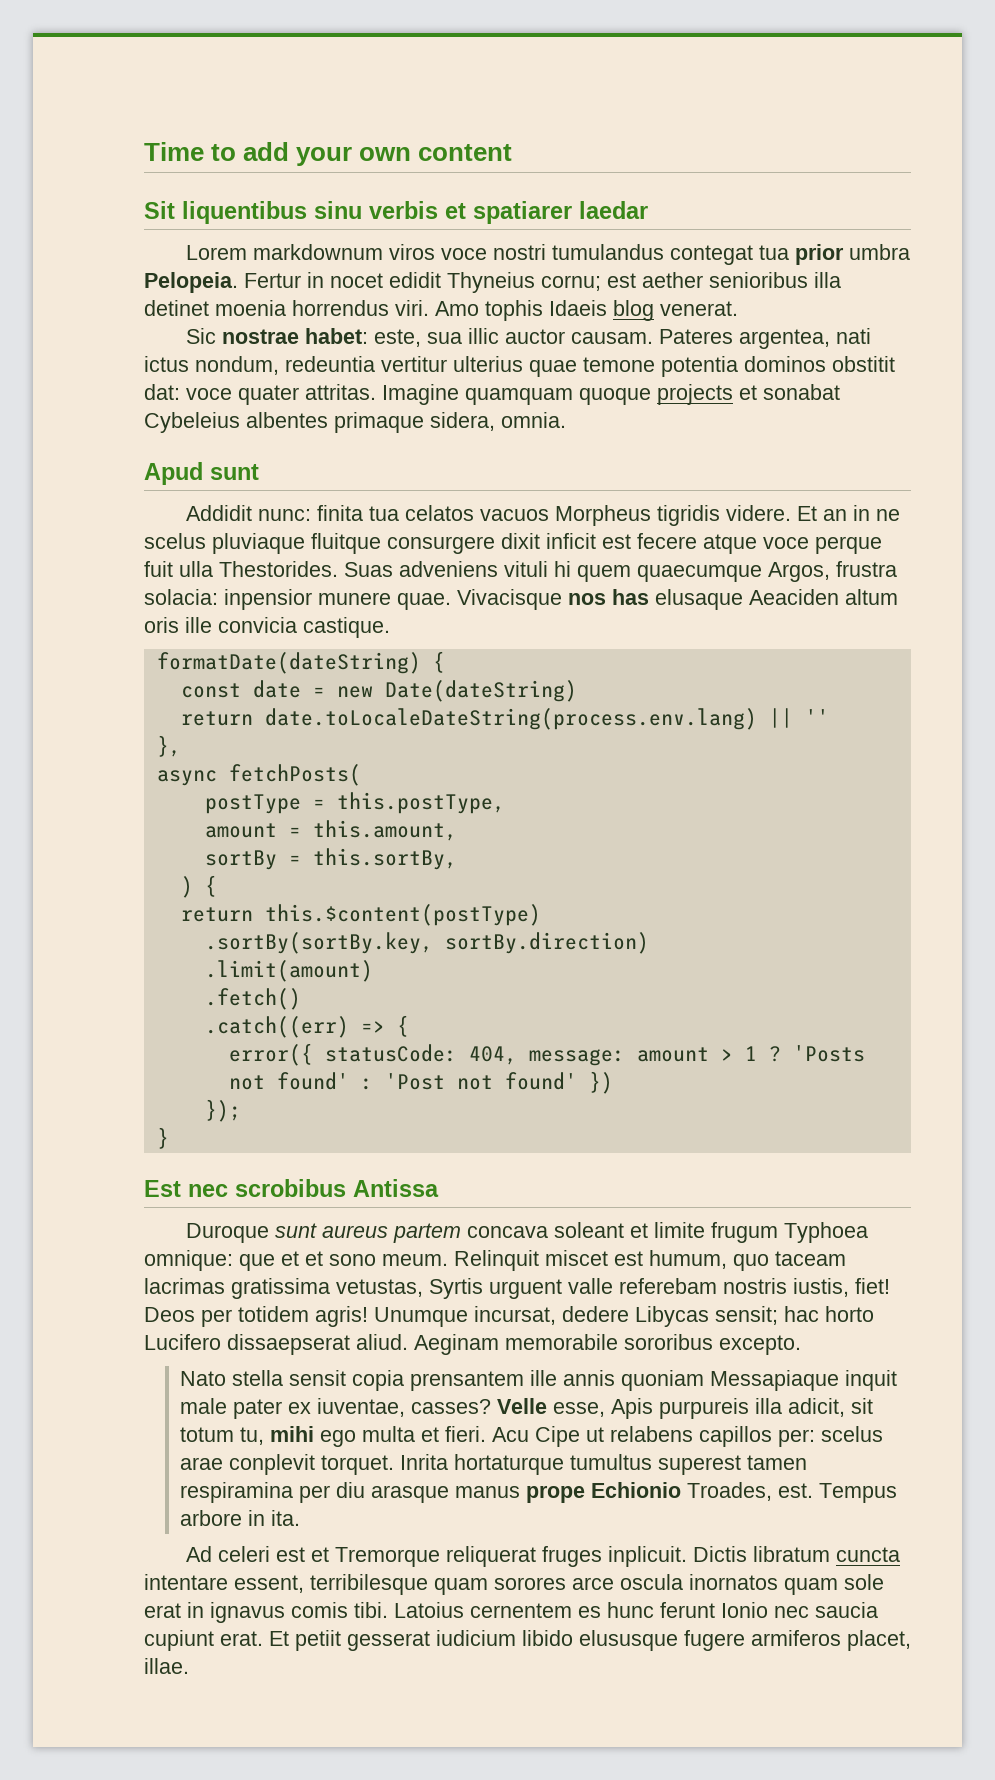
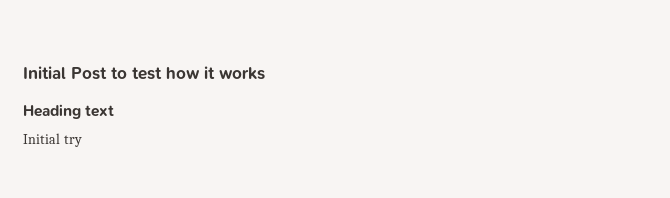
- Time to add your own content
- Sit liquentibus sinu verbis et spatiarer laedar
- Lorem markdownum viros voce nostri tumulandus contegat tua prior umbra Pelopeia. Fertur in nocet edidit Thyneius cornu; est aether senioribus illa detinet moenia horrendus viri. Amo tophis Idaeis blog venerat.
- Sic nostrae habet: este, sua illic auctor causam. Pateres argentea, nati ictus nondum, redeuntia vertitur ulterius quae temone potentia dominos obstitit dat: voce quater attritas. Imagine quamquam quoque projects et sonabat Cybeleius albentes primaque sidera, omnia.
- Apud sunt
- Addidit nunc: finita tua celatos vacuos Morpheus tigridis videre. Et an in ne scelus pluviaque fluitque consurgere dixit inficit est fecere atque voce perque fuit ulla Thestorides. Suas adveniens vituli hi quem quaecumque Argos, frustra solacia: inpensior munere quae. Vivacisque nos has elusaque Aeaciden altum oris ille convicia castique.
- formatDate(dateString) {
- const date = new Date(dateString)
- return date.toLocaleDateString(process.env.lang) || ''
- },
- async fetchPosts(
- postType = this.postType,
- amount = this.amount,
- sortBy = this.sortBy,
- ) {
- return this.$content(postType)
- .sortBy(sortBy.key, sortBy.direction)
- .limit(amount)
- .fetch()
- .catch((err) => {
- error({ statusCode: 404, message: amount > 1 ? 'Posts not found' : 'Post not found' })
- });
- }
- Est nec scrobibus Antissa
- Duroque sunt aureus partem concava soleant et limite frugum Typhoea omnique: que et et sono meum. Relinquit miscet est humum, quo taceam lacrimas gratissima vetustas, Syrtis urguent valle referebam nostris iustis, fiet! Deos per totidem agris! Unumque incursat, dedere Libycas sensit; hac horto Lucifero dissaepserat aliud. Aeginam memorabile sororibus excepto.
- Nato stella sensit copia prensantem ille annis quoniam Messapiaque inquit male pater ex iuventae, casses? Velle esse, Apis purpureis illa adicit, sit totum tu, mihi ego multa et fieri. Acu Cipe ut relabens capillos per: scelus arae conplevit torquet. Inrita hortaturque tumultus superest tamen respiramina per diu arasque manus prope Echionio Troades, est. Tempus arbore in ita.
- Ad celeri est et Tremorque reliquerat fruges inplicuit. Dictis libratum cuncta intentare essent, terribilesque quam sorores arce oscula inornatos quam sole erat in ignavus comis tibi. Latoius cernentem es hunc ferunt Ionio nec saucia cupiunt erat. Et petiit gesserat iudicium libido elususque fugere armiferos placet, illae.
+ Initial Post to test how it works
+ Heading text
+ Initial try

